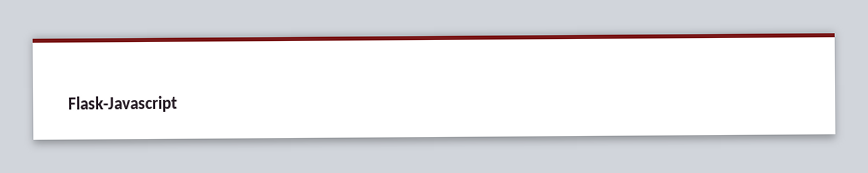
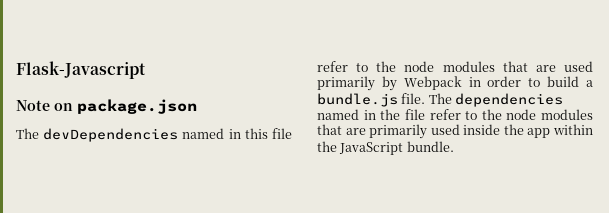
+ Note on package.json
+ The devDependencies named in this file refer to the node modules that are used primarily by Webpack in order to build a bundle.js file. The dependencies named in the file refer to the node modules that are primarily used inside the app within the JavaScript bundle.

